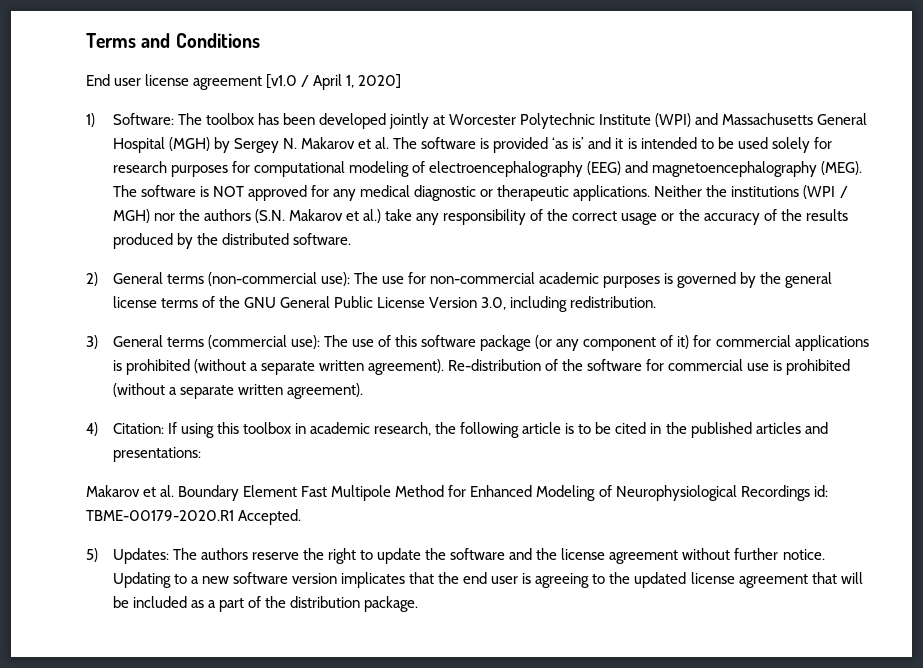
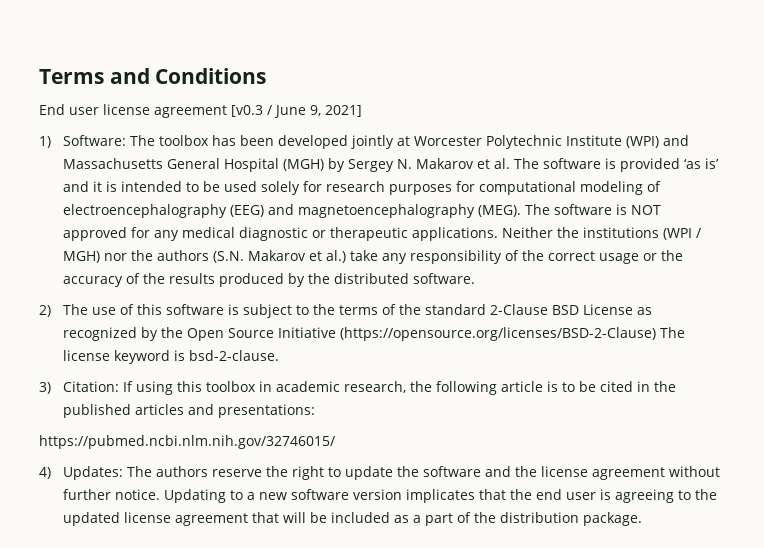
- End user license agreement [v1.0 / April 1, 2020]
+ End user license agreement [v0.3 / June 9, 2021]
- 2) General terms (non-commercial use): The use for non-commercial academic purposes is governed by the general license terms of the GNU General Public License Version 3.0, including redistribution.
- 3) General terms (commercial use): The use of this software package (or any component of it) for commercial applications is prohibited (without a separate written agreement). Re-distribution of the software for commercial use is prohibited (without a separate written agreement).
- 4) Citation: If using this toolbox in academic research, the following article is to be cited in the published articles and presentations:
+ 2) The use of this software is subject to the terms of the standard 2-Clause BSD License as recognized by the Open Source Initiative (https://opensource.org/licenses/BSD-2-Clause) The license keyword is bsd-2-clause.
+ 3) Citation: If using this toolbox in academic research, the following article is to be cited in the published articles and presentations:
- Makarov et al. Boundary Element Fast Multipole Method for Enhanced Modeling of Neurophysiological Recordings id: TBME-00179-2020.R1 Accepted.
- 5) Updates: The authors reserve the right to update the software and the license agreement without further notice.
+ https://pubmed.ncbi.nlm.nih.gov/32746015/
+ 4) Updates: The authors reserve the right to update the software and the license agreement without further notice.

